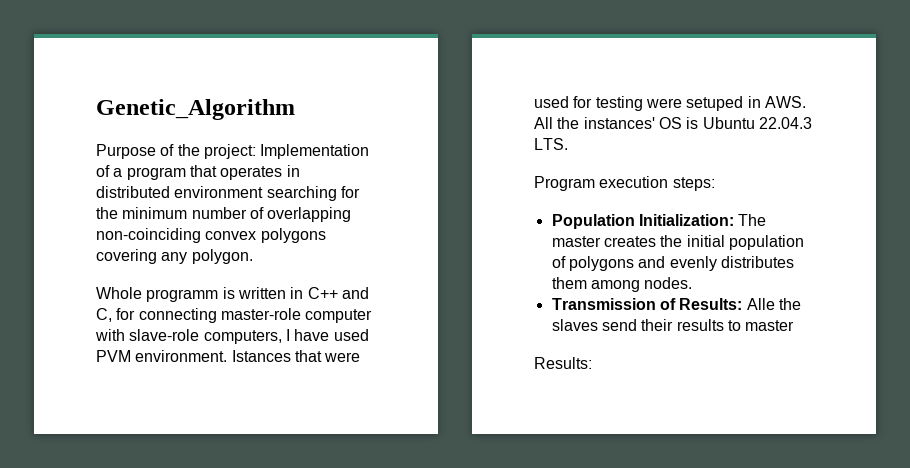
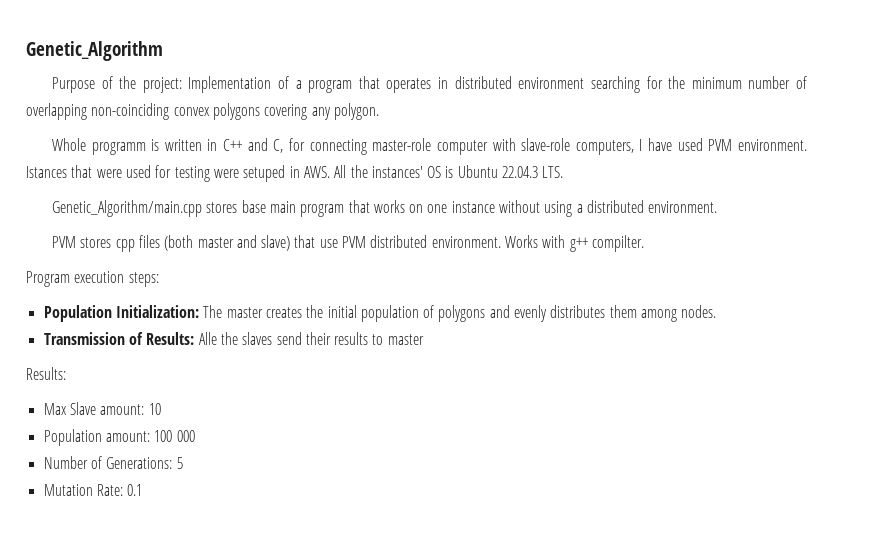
+ Genetic_Algorithm/main.cpp stores base main program that works on one instance without using a distributed environment.
+ PVM stores cpp files (both master and slave) that use PVM distributed environment. Works with g++ compilter.
+ Max Slave amount: 10
+ Population amount: 100 000
+ Number of Generations: 5
+ Mutation Rate: 0.1

